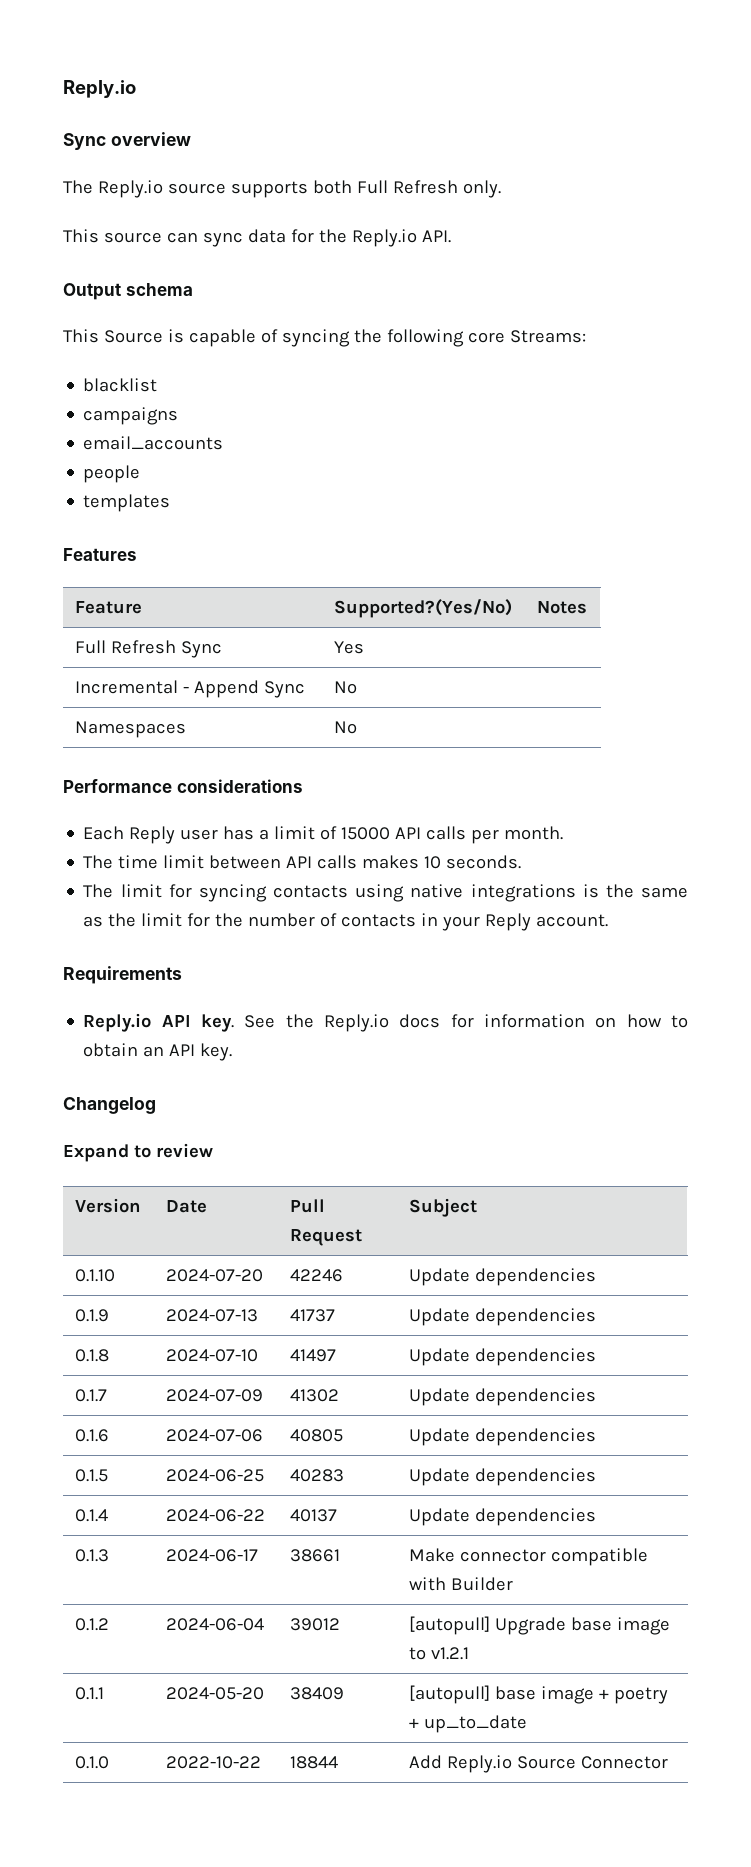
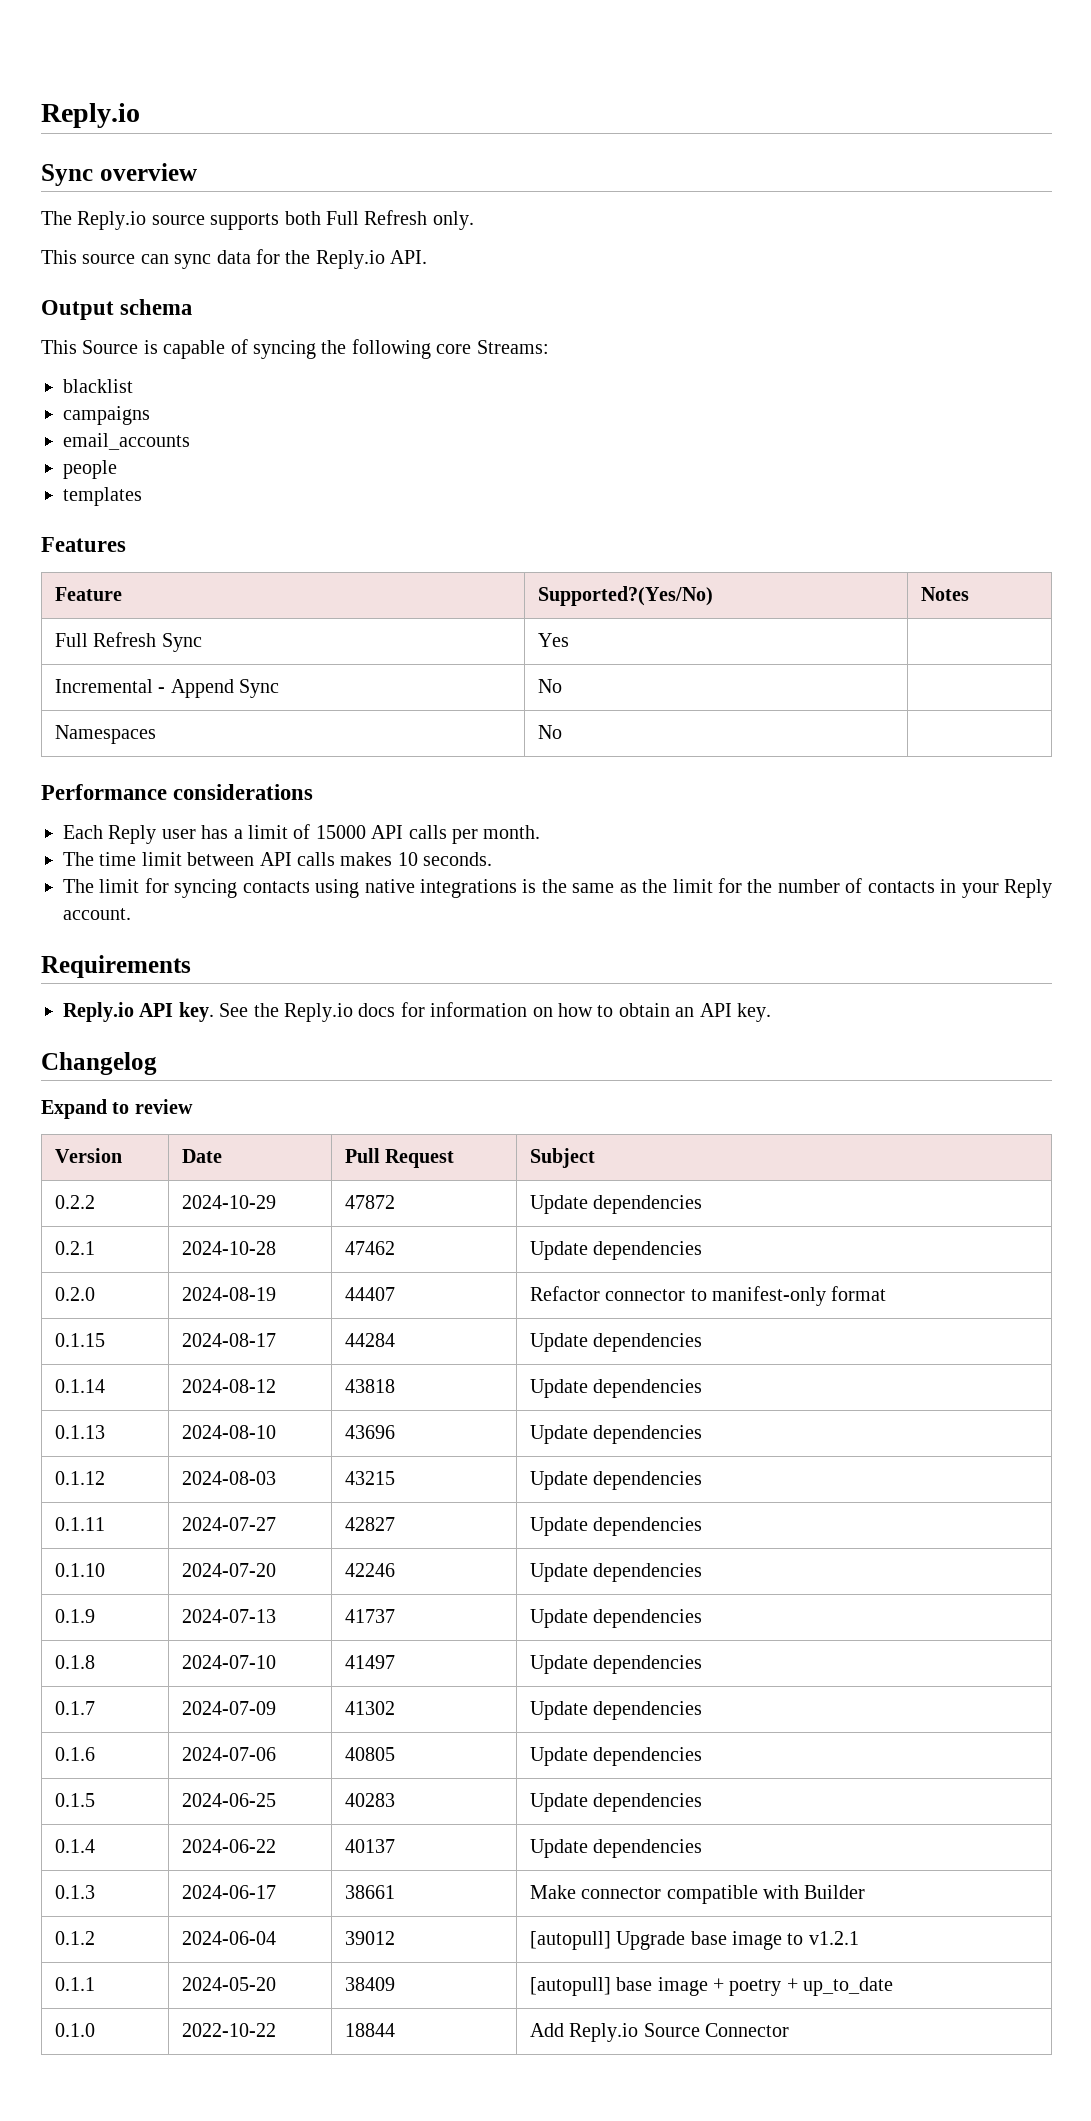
+ 0.2.2 | 2024-10-29 | 47872 | Update dependencies
+ 0.2.1 | 2024-10-28 | 47462 | Update dependencies
+ 0.2.0 | 2024-08-19 | 44407 | Refactor connector to manifest-only format
+ 0.1.15 | 2024-08-17 | 44284 | Update dependencies
+ 0.1.14 | 2024-08-12 | 43818 | Update dependencies
+ 0.1.13 | 2024-08-10 | 43696 | Update dependencies
+ 0.1.12 | 2024-08-03 | 43215 | Update dependencies
+ 0.1.11 | 2024-07-27 | 42827 | Update dependencies

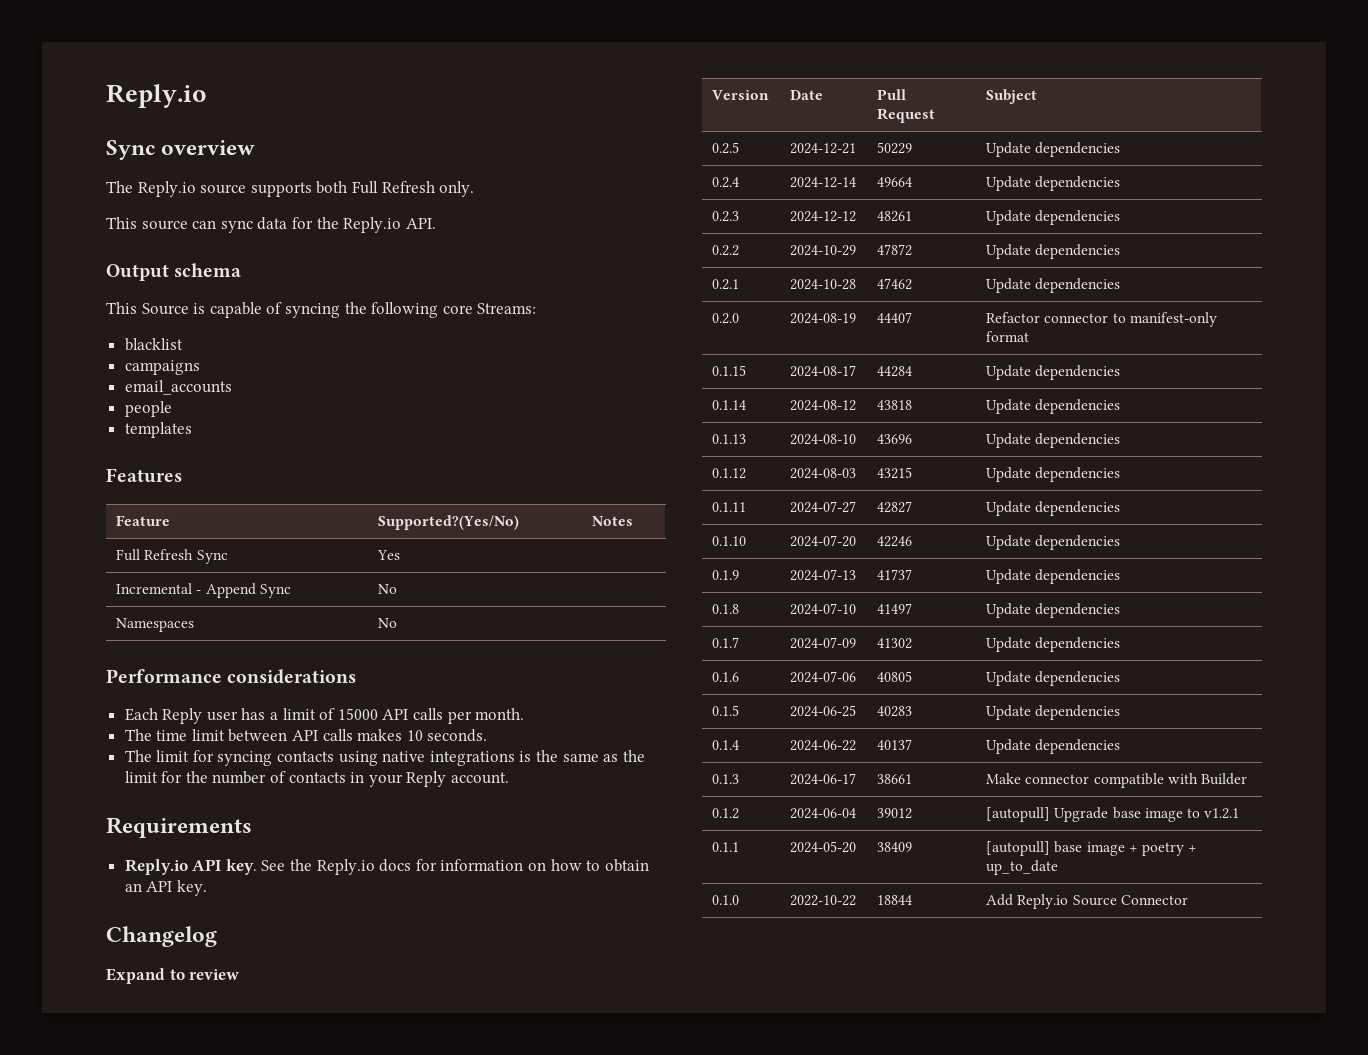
+ 0.2.5 | 2024-12-21 | 50229 | Update dependencies
+ 0.2.4 | 2024-12-14 | 49664 | Update dependencies
+ 0.2.3 | 2024-12-12 | 48261 | Update dependencies

